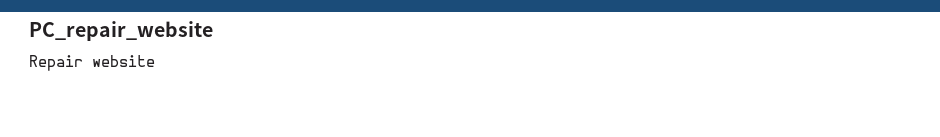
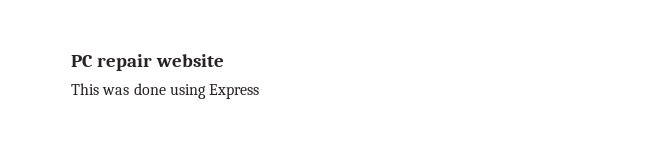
- PC_repair_website
- Repair website
+ PC repair website
+ This was done using Express

